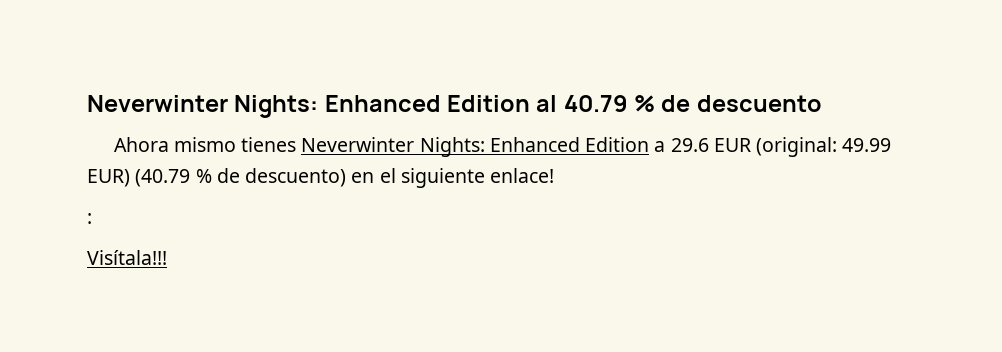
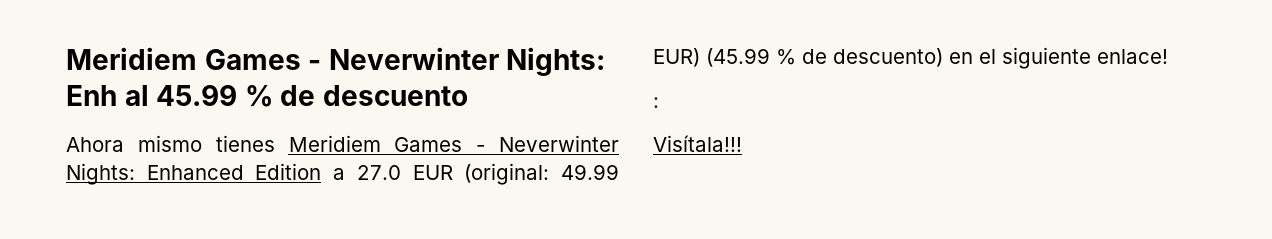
- Neverwinter Nights: Enhanced Edition al 40.79 % de descuento
+ Meridiem Games - Neverwinter Nights: Enh al 45.99 % de descuento
- Ahora mismo tienes Neverwinter Nights: Enhanced Edition a 29.6 EUR (original: 49.99 EUR) (40.79 % de descuento) en el siguiente enlace!
+ Ahora mismo tienes Meridiem Games - Neverwinter Nights: Enhanced Edition a 27.0 EUR (original: 49.99 EUR) (45.99 % de descuento) en el siguiente enlace!

